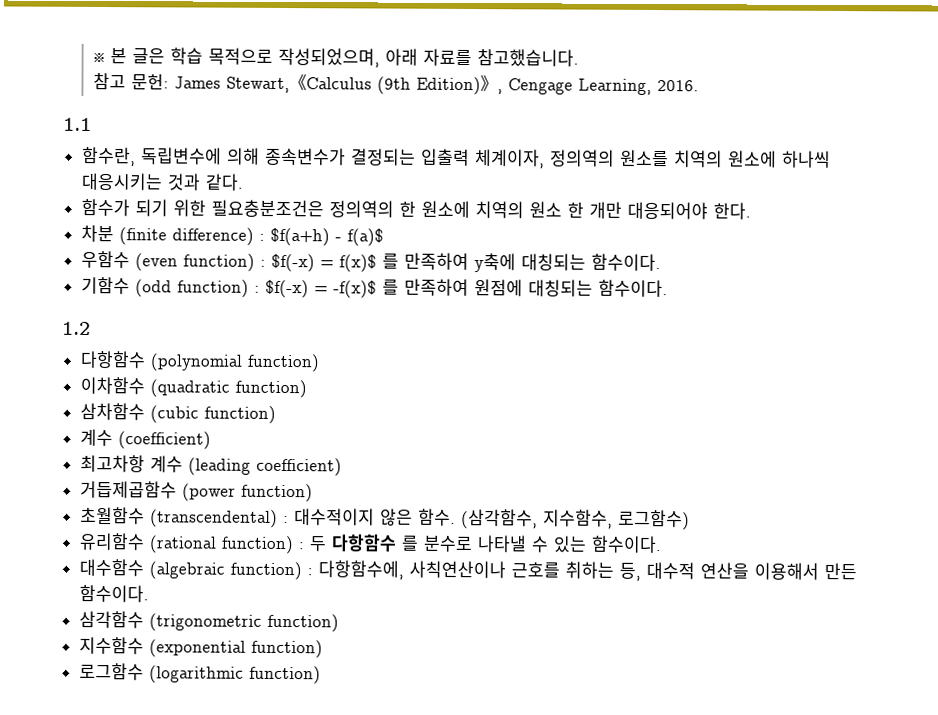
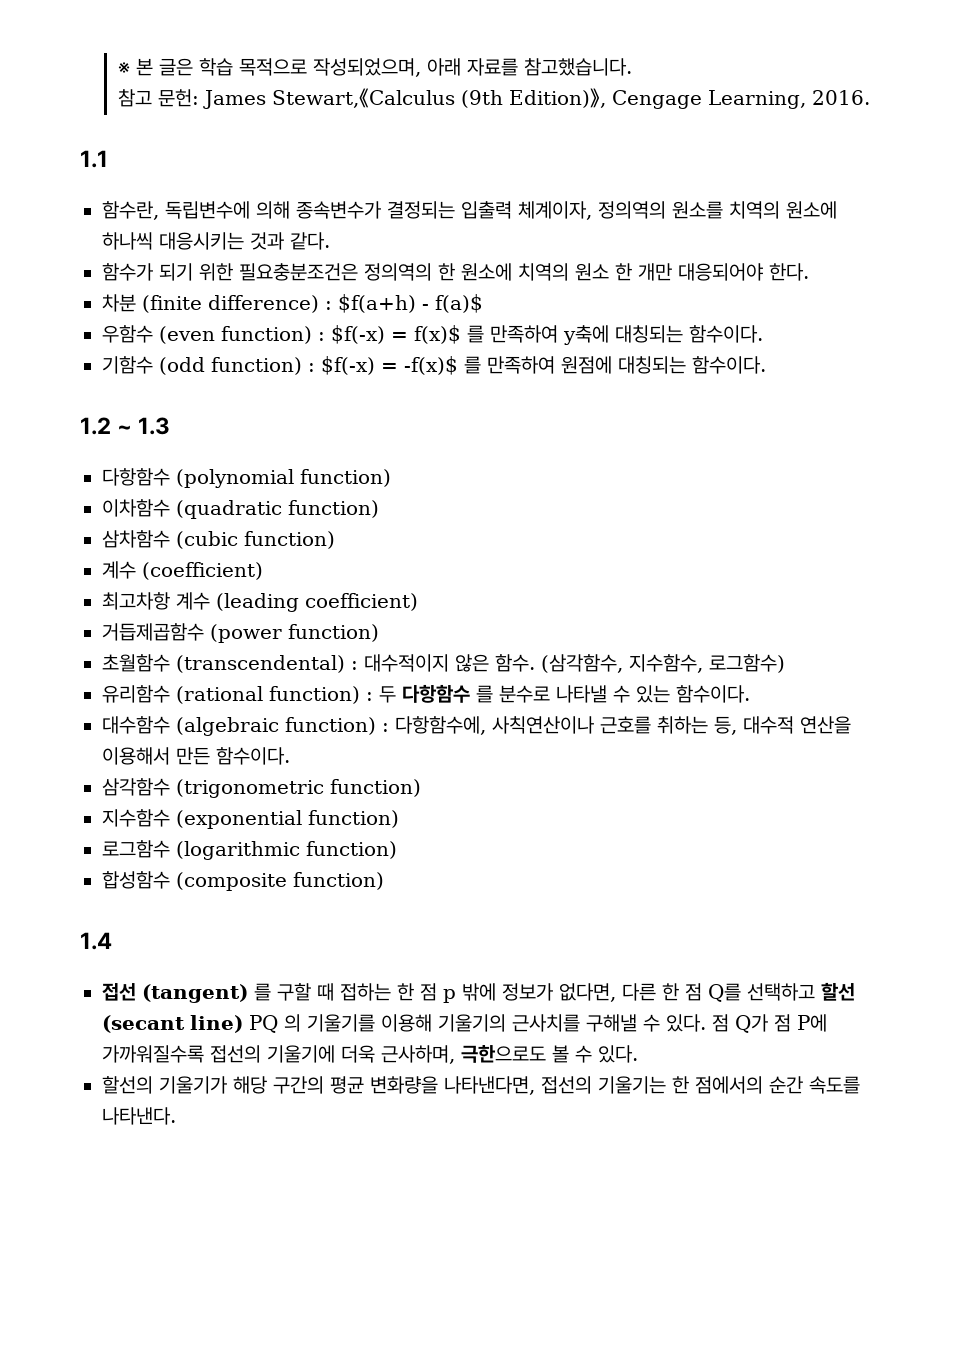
- 1.2
+ 1.2 ~ 1.3
+ 합성함수 (composite function)
+ 1.4
+ 접선 (tangent) 를 구할 때 접하는 한 점 p 밖에 정보가 없다면, 다른 한 점 Q를 선택하고 할선 (secant line) PQ 의 기울기를 이용해 기울기의 근사치를 구해낼 수 있다. 점 Q가 점 P에 가까워질수록 접선의 기울기에 더욱 근사하며, 극한으로도 볼 수 있다.
+ 할선의 기울기가 해당 구간의 평균 변화량을 나타낸다면, 접선의 기울기는 한 점에서의 순간 속도를 나타낸다.

